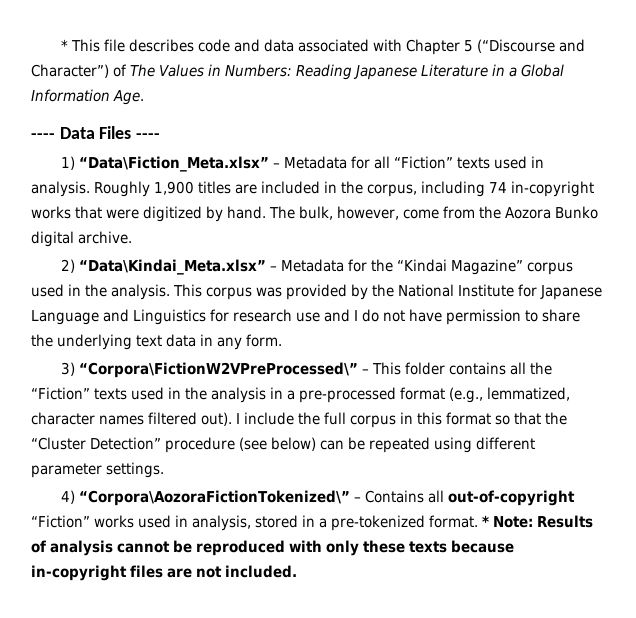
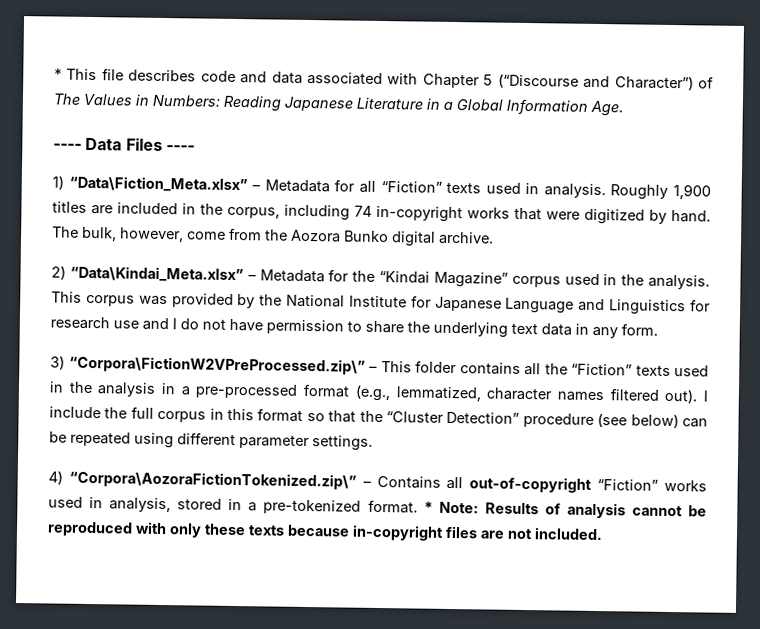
- 3) “Corpora\FictionW2VPreProcessed\” – This folder contains all the “Fiction” texts used in the analysis in a pre-processed format (e.g., lemmatized, character names filtered out).
+ 3) “Corpora\FictionW2VPreProcessed.zip\” – This folder contains all the “Fiction” texts used in the analysis in a pre-processed format (e.g., lemmatized, character names filtered out).
- 4) “Corpora\AozoraFictionTokenized\” – Contains all out-of-copyright “Fiction” works used in analysis, stored in a pre-tokenized format.
+ 4) “Corpora\AozoraFictionTokenized.zip\” – Contains all out-of-copyright “Fiction” works used in analysis, stored in a pre-tokenized format.

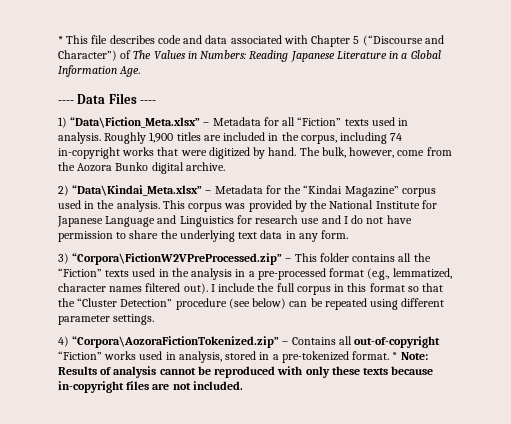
- 3) “Corpora\FictionW2VPreProcessed.zip\” – This folder contains all the “Fiction” texts used in the analysis in a pre-processed format (e.g., lemmatized, character names filtered out).
+ 3) “Corpora\FictionW2VPreProcessed.zip” – This folder contains all the “Fiction” texts used in the analysis in a pre-processed format (e.g., lemmatized, character names filtered out).
- 4) “Corpora\AozoraFictionTokenized.zip\” – Contains all out-of-copyright “Fiction” works used in analysis, stored in a pre-tokenized format.
+ 4) “Corpora\AozoraFictionTokenized.zip” – Contains all out-of-copyright “Fiction” works used in analysis, stored in a pre-tokenized format.

